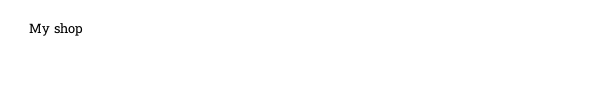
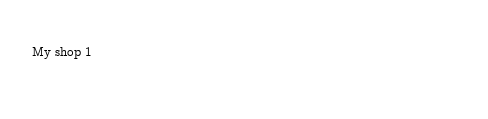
- My shop
+ My shop 1

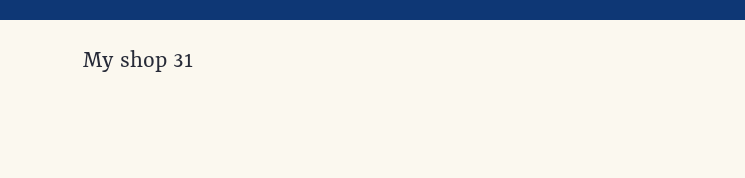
- My shop 1
+ My shop 31

